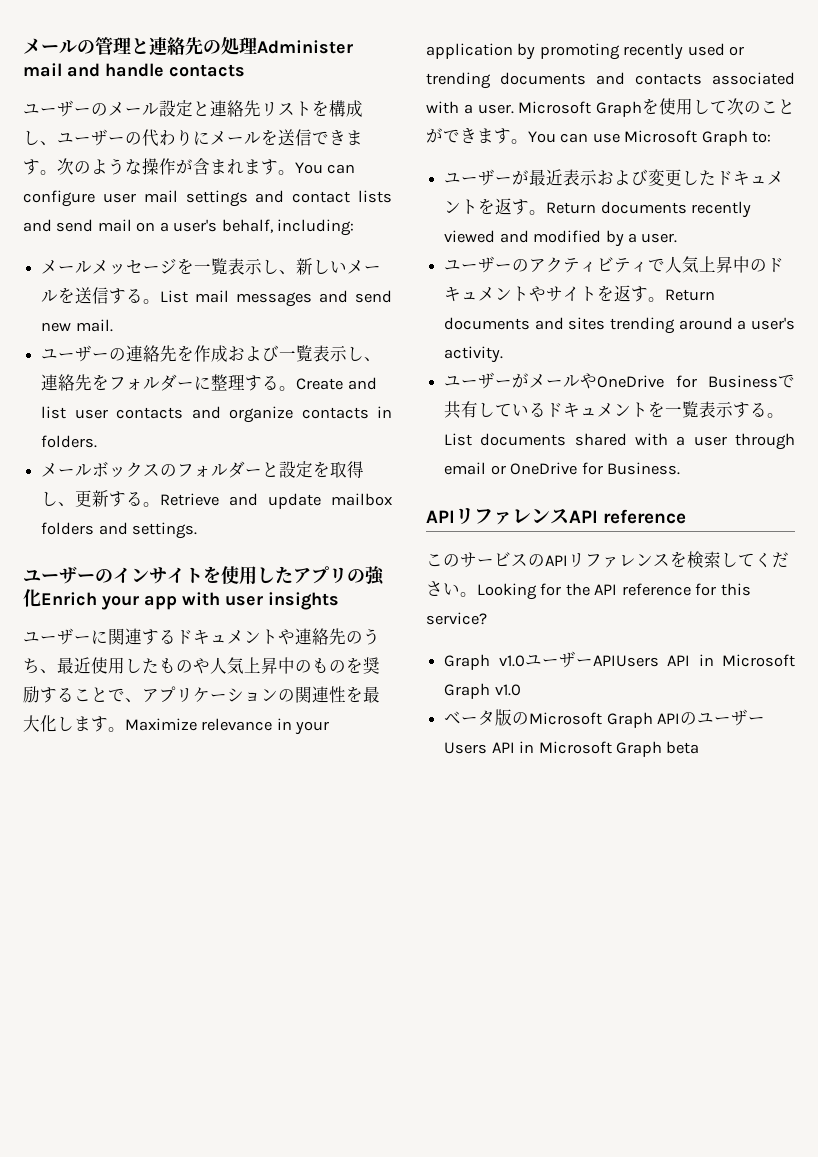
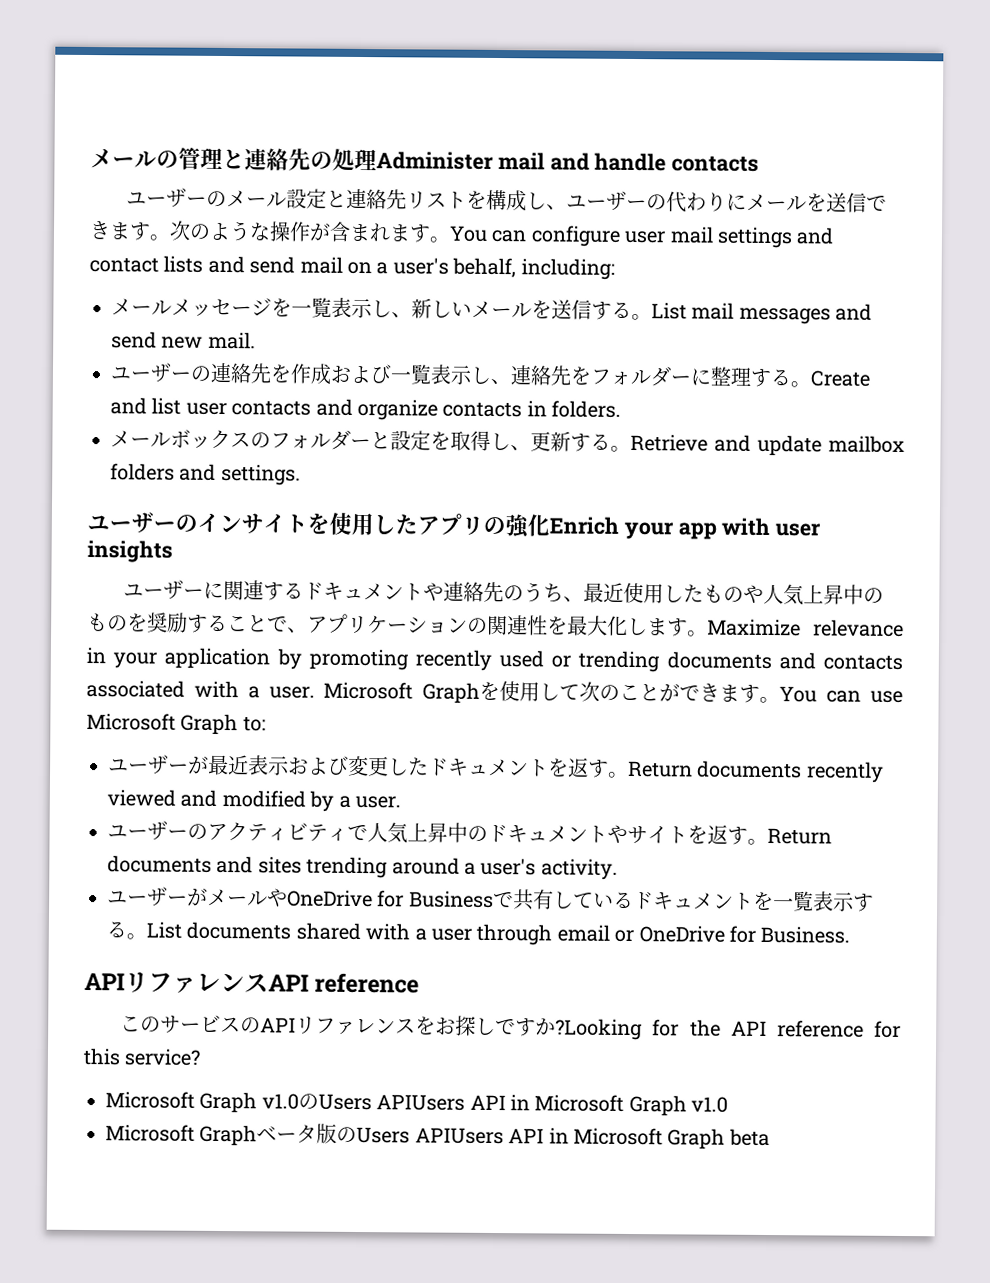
- このサービスのAPIリファレンスを検索してください。Looking for the API reference for this service?
+ このサービスのAPIリファレンスをお探しですか?Looking for the API reference for this service?
- Graph v1.0ユーザーAPIUsers API in Microsoft Graph v1.0
+ Microsoft Graph v1.0のUsers APIUsers API in Microsoft Graph v1.0
- ベータ版のMicrosoft Graph APIのユーザーUsers API in Microsoft Graph beta
+ Microsoft Graphベータ版のUsers APIUsers API in Microsoft Graph beta

